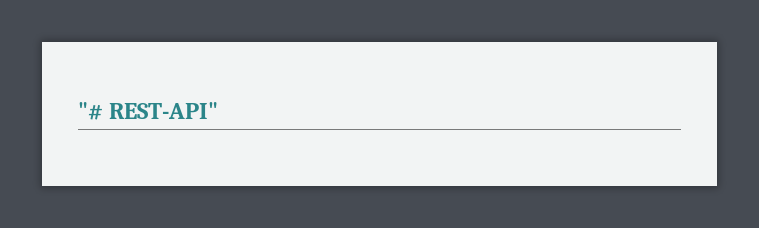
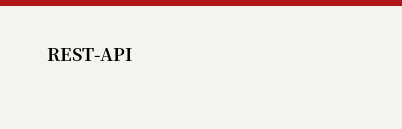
- "# REST-API"
+ REST-API

